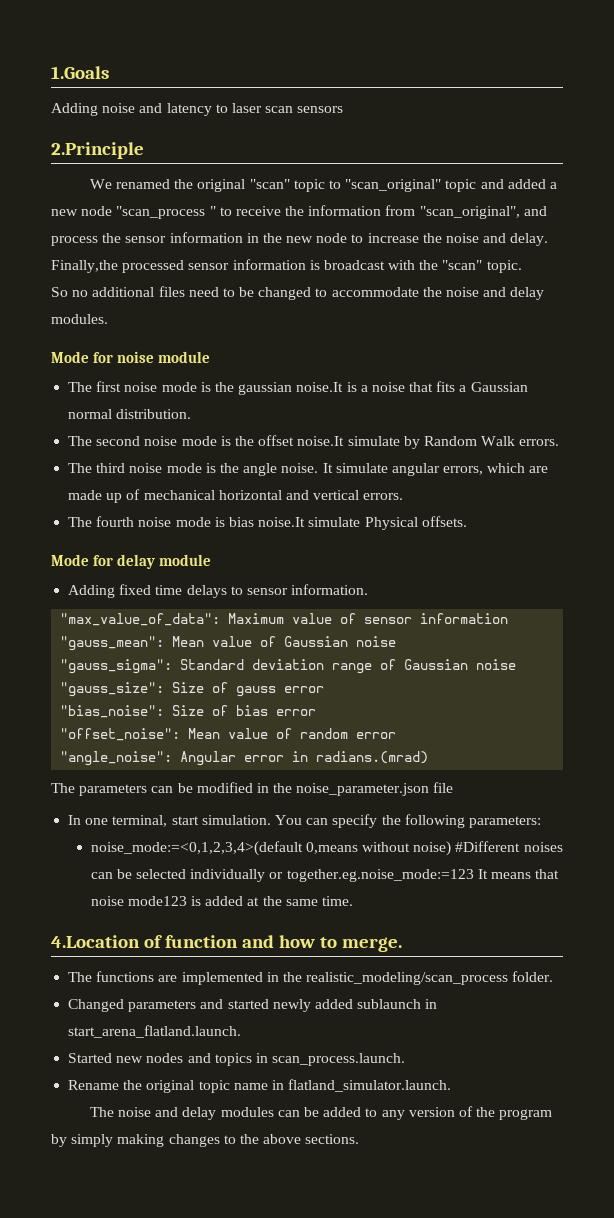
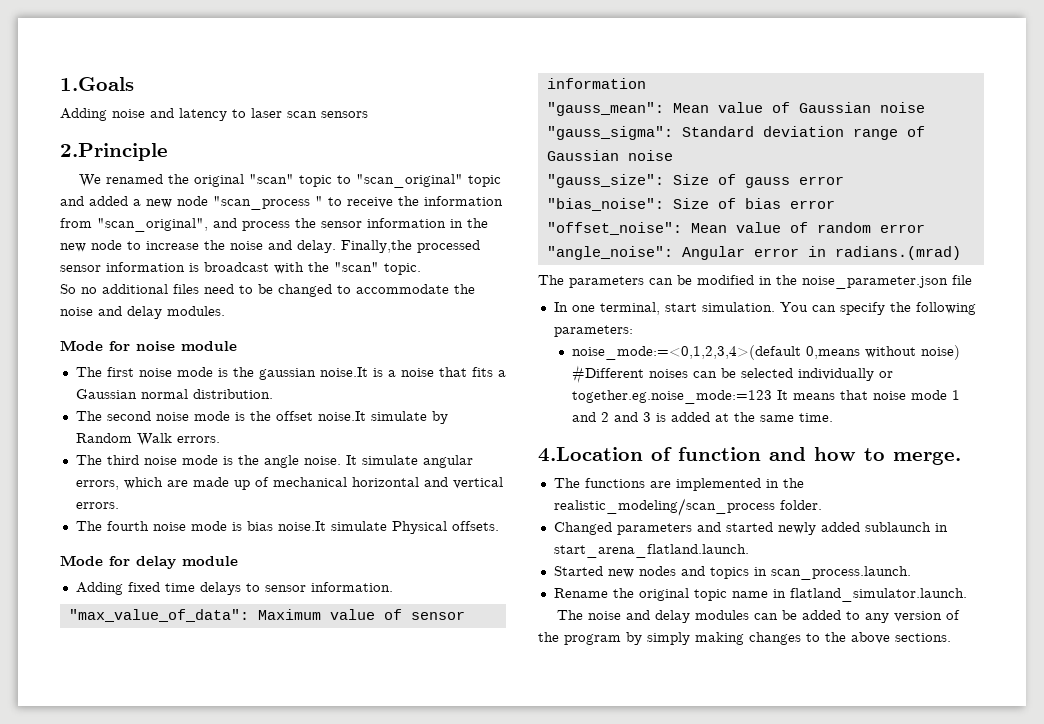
- noise_mode:=<0,1,2,3,4>(default 0,means without noise) #Different noises can be selected individually or together.eg.noise_mode:=123 It means that noise mode123 is added at the same time.
+ noise_mode:=<0,1,2,3,4>(default 0,means without noise) #Different noises can be selected individually or together.eg.noise_mode:=123 It means that noise mode 1 and 2 and 3 is added at the same time.

